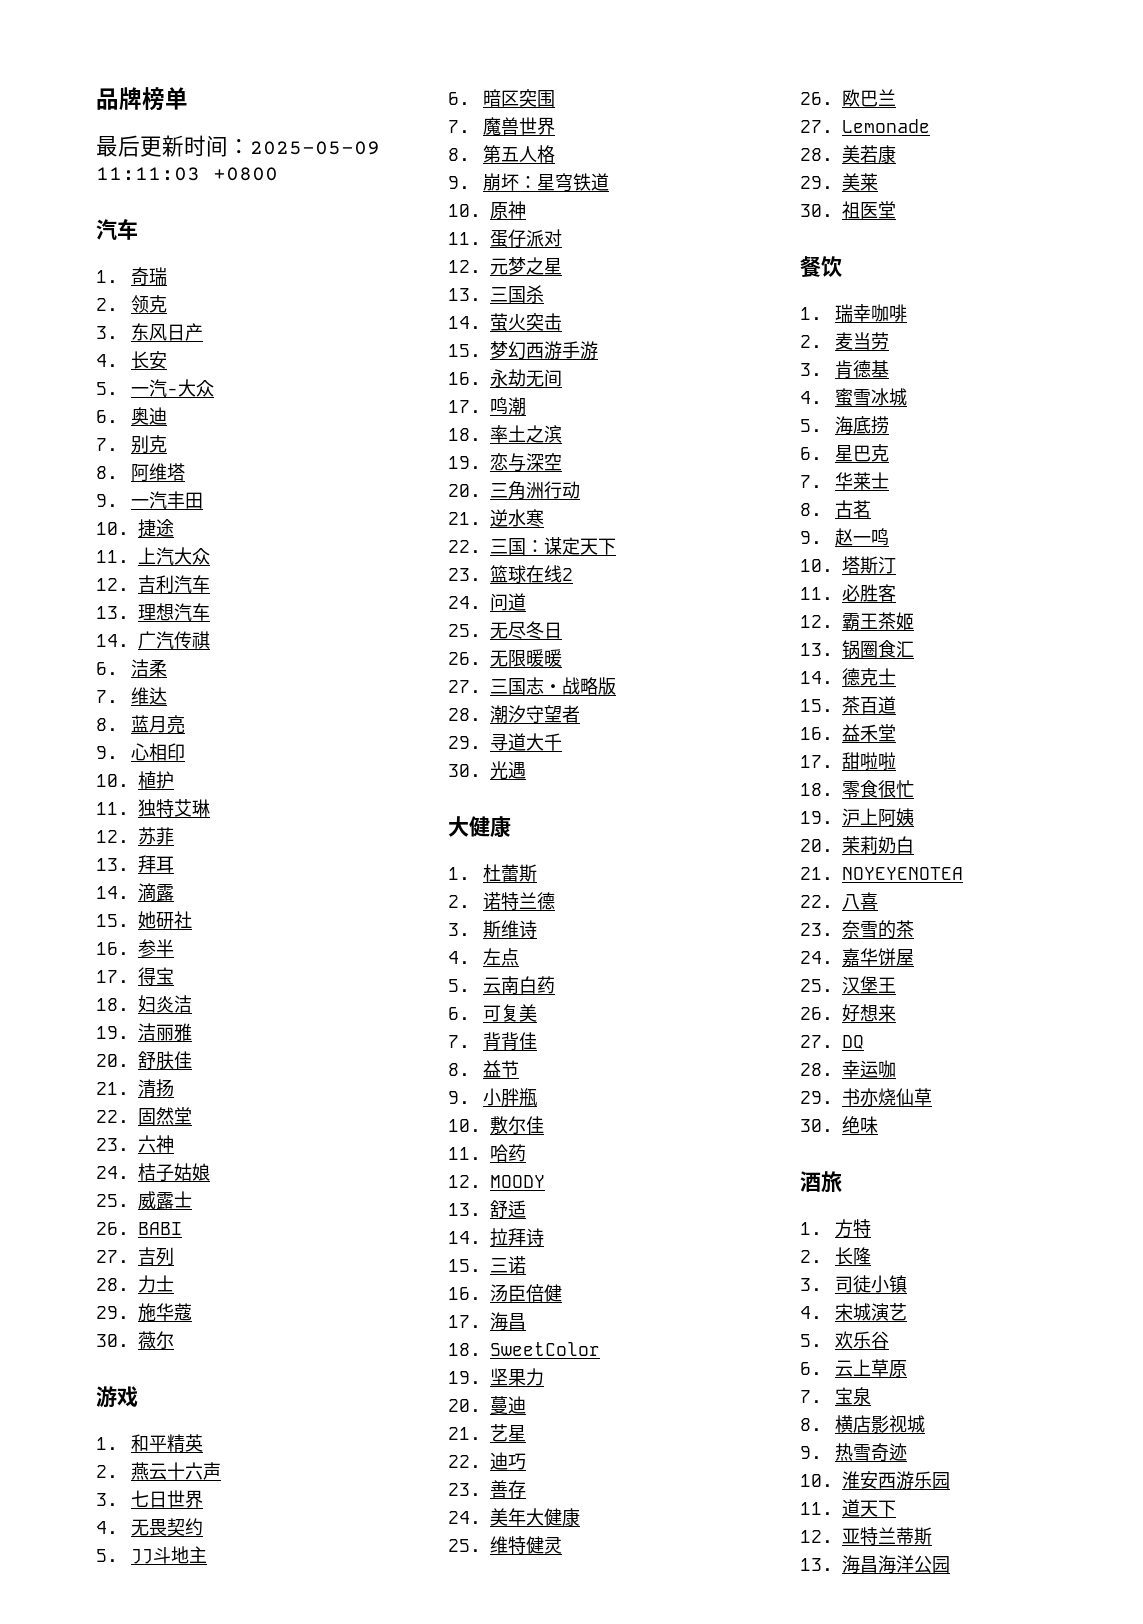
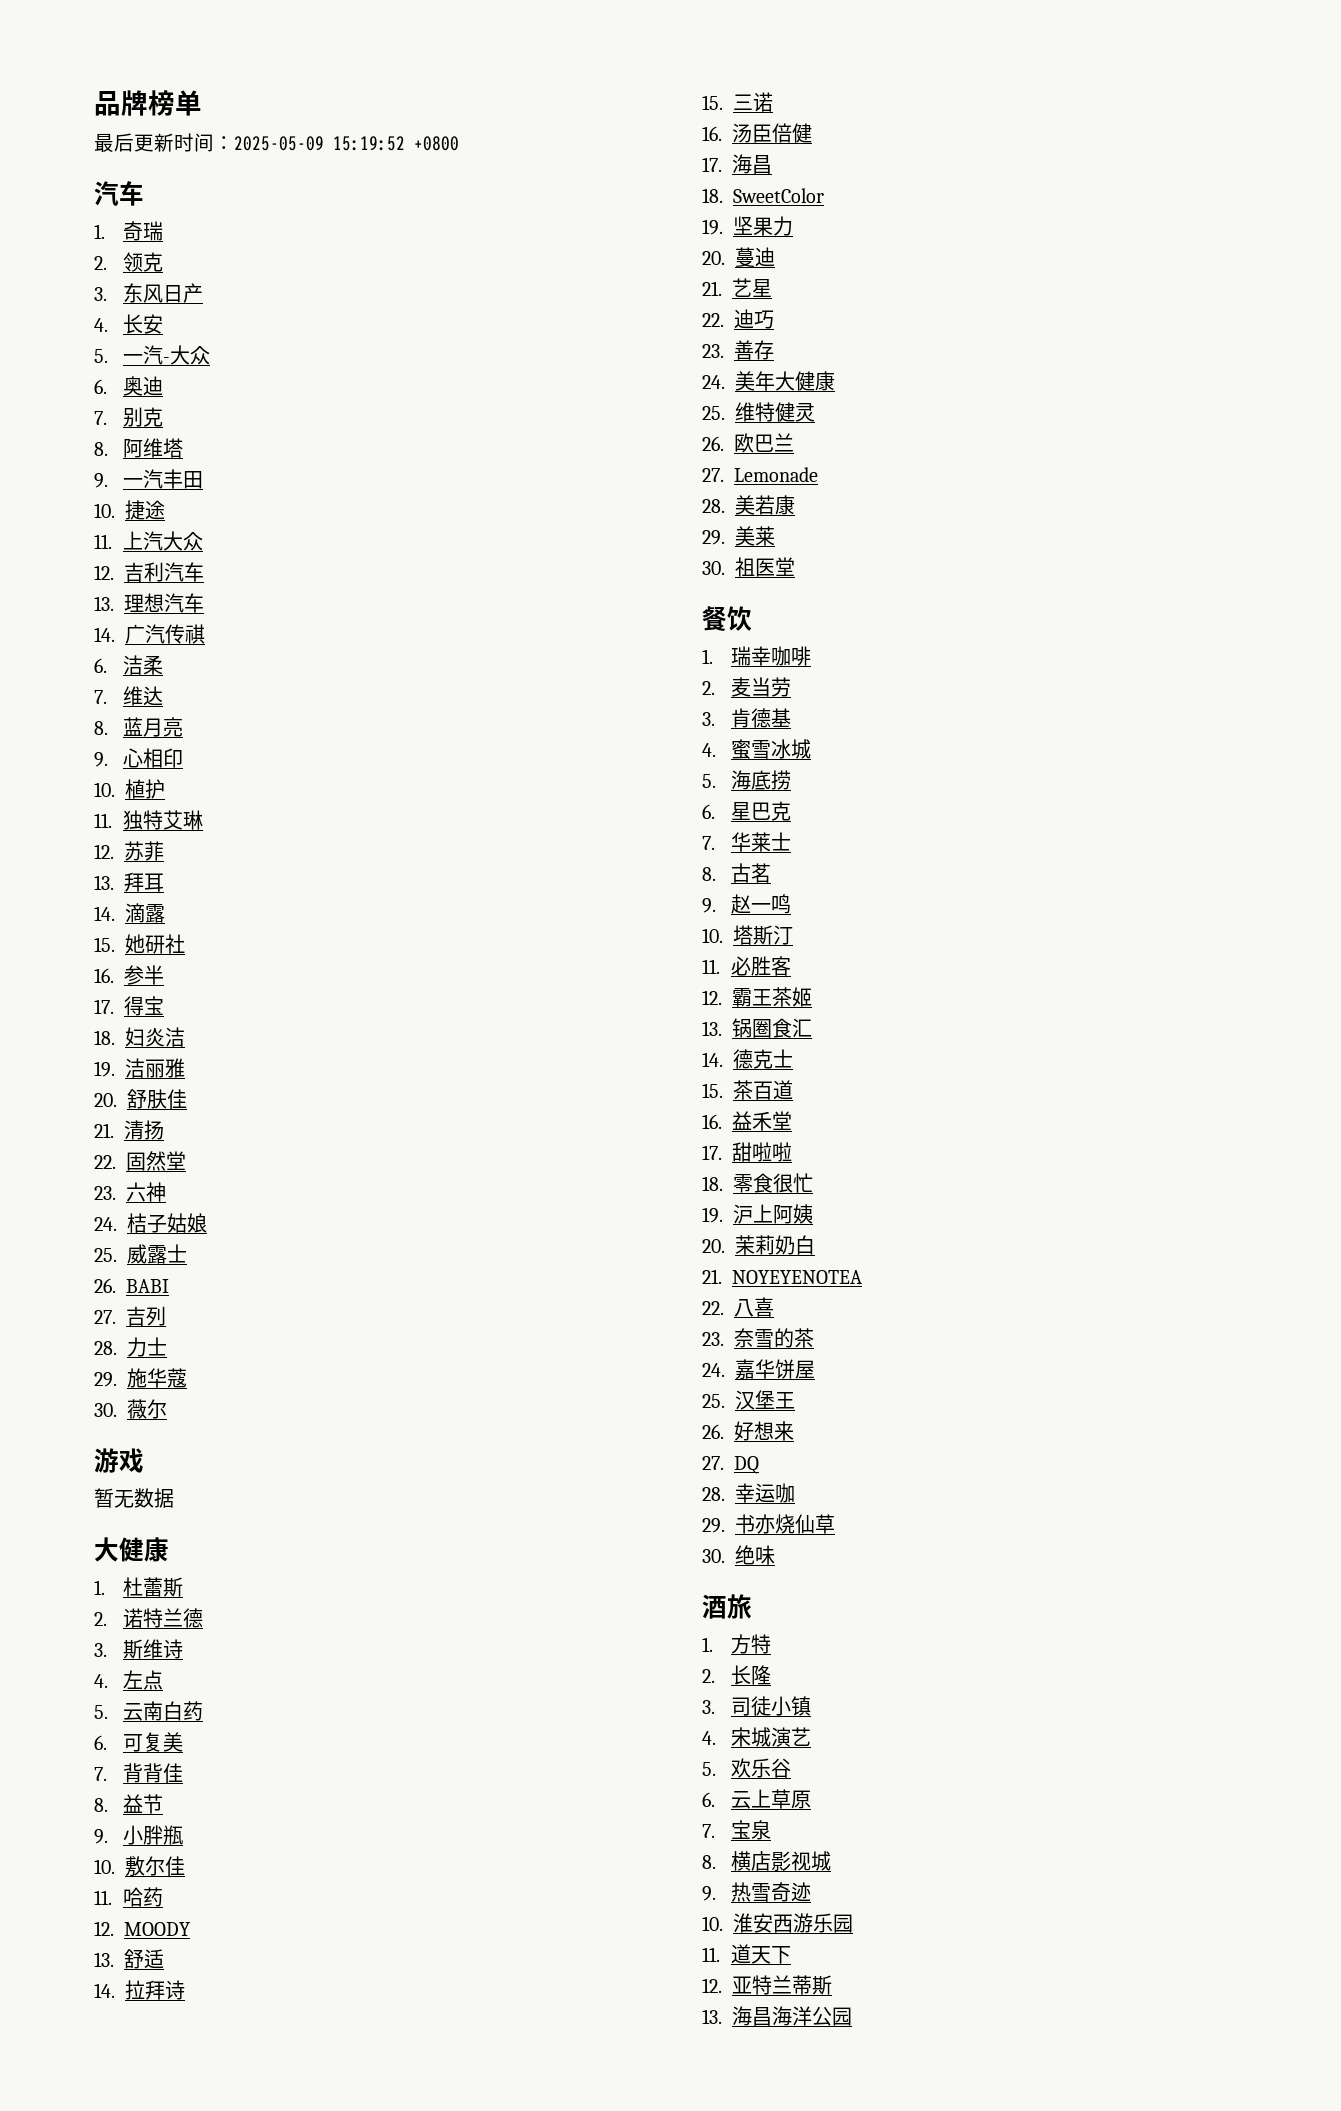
- 最后更新时间：2025-05-09 11:11:03 +0800
+ 最后更新时间：2025-05-09 15:19:52 +0800
- 1.和平精英
- 2.燕云十六声
- 3.七日世界
- 4.无畏契约
- 5. JJ斗地主
- 6.暗区突围
- 7.魔兽世界
- 8.第五人格
- 9.崩坏：星穹铁道
- 10.原神
- 11.蛋仔派对
- 12.元梦之星
- 13.三国杀
- 14.萤火突击
- 15.梦幻西游手游
- 16.永劫无间
- 17.鸣潮
- 18.率土之滨
- 19.恋与深空
- 20.三角洲行动
- 21.逆水寒
- 22.三国：谋定天下
- 23.篮球在线2
- 24.问道
- 25.无尽冬日
- 26.无限暖暖
- 27.三国志・战略版
- 28.潮汐守望者
- 29.寻道大千
- 30.光遇
+ 暂无数据

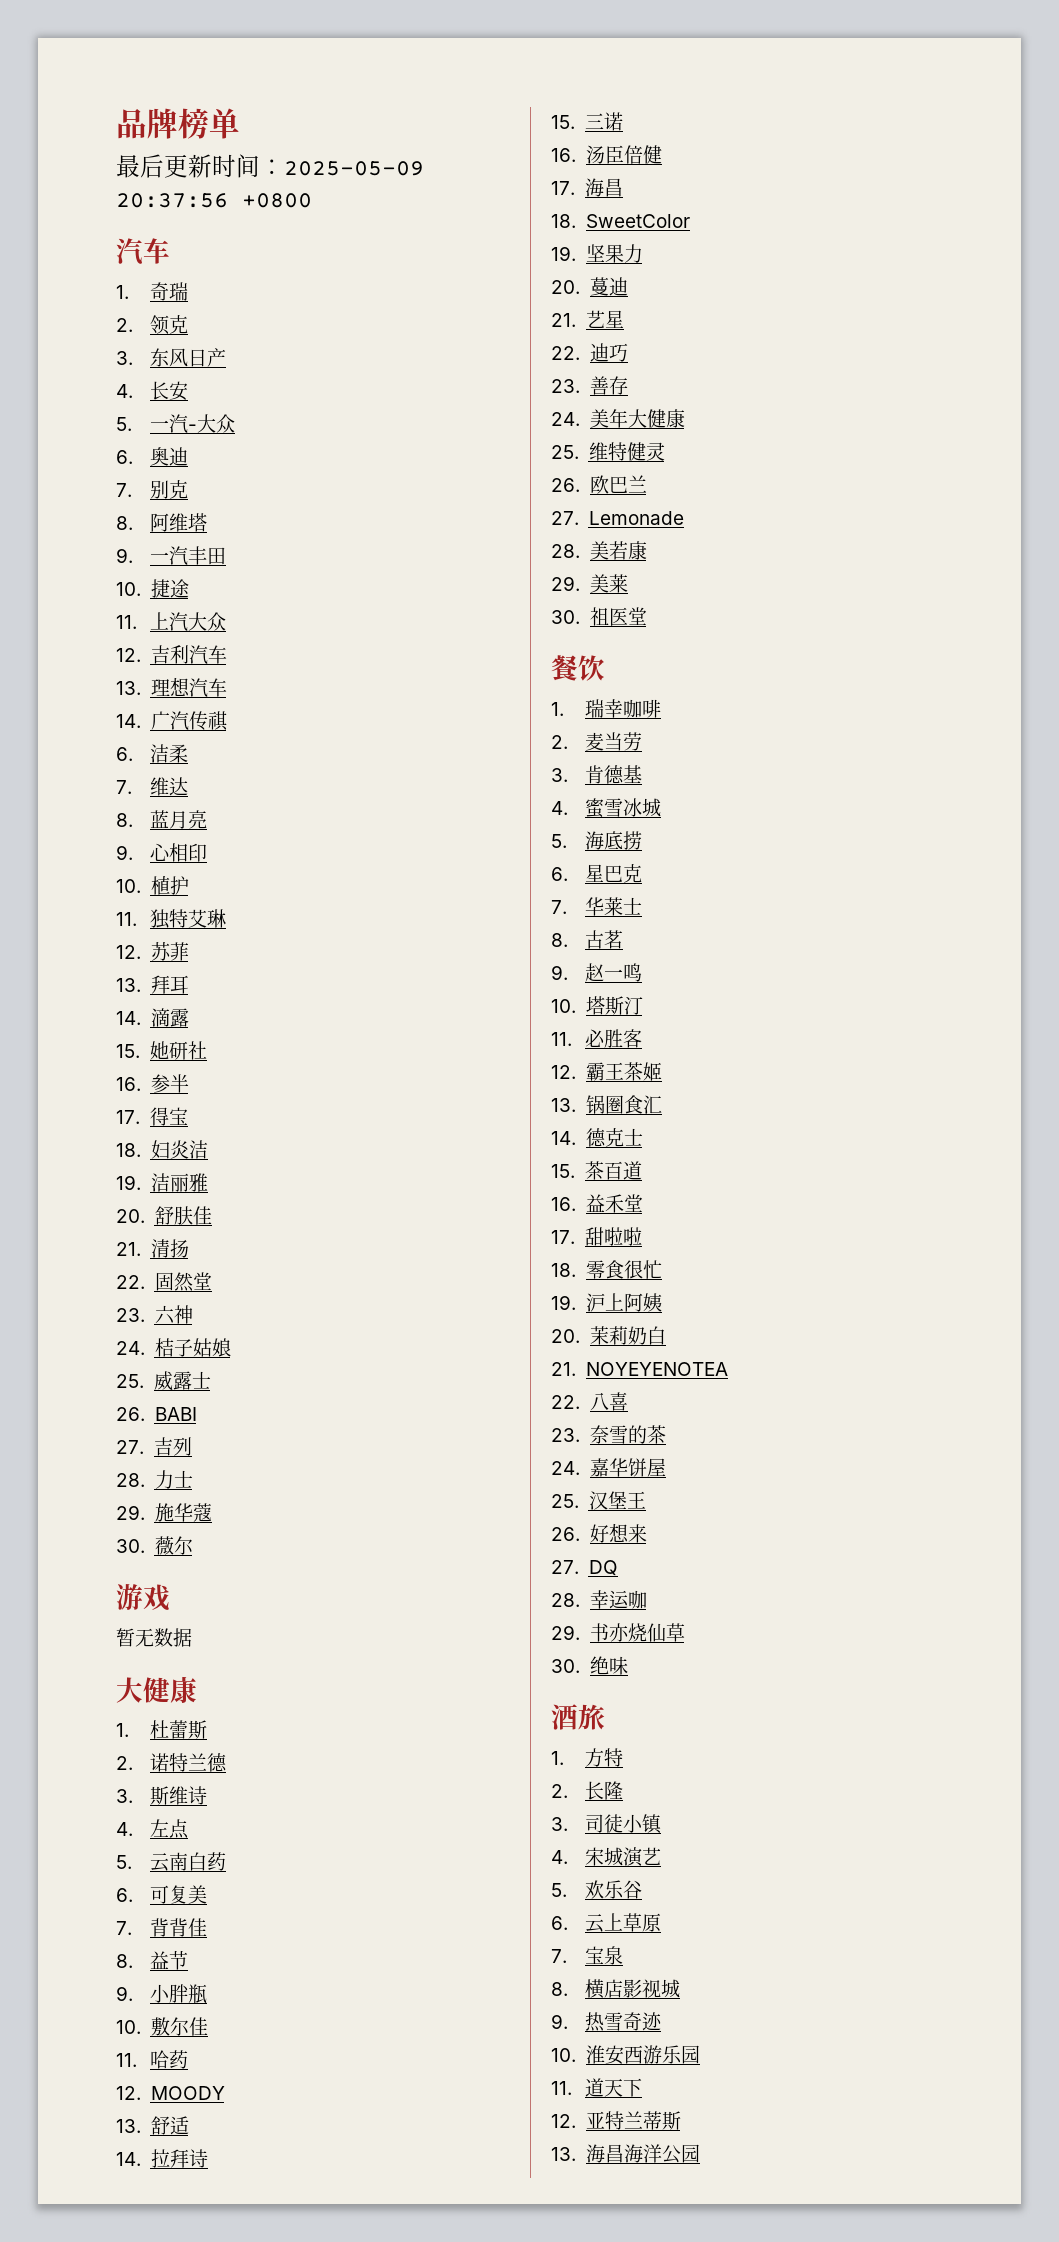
- 最后更新时间：2025-05-09 15:19:52 +0800
+ 最后更新时间：2025-05-09 20:37:56 +0800

